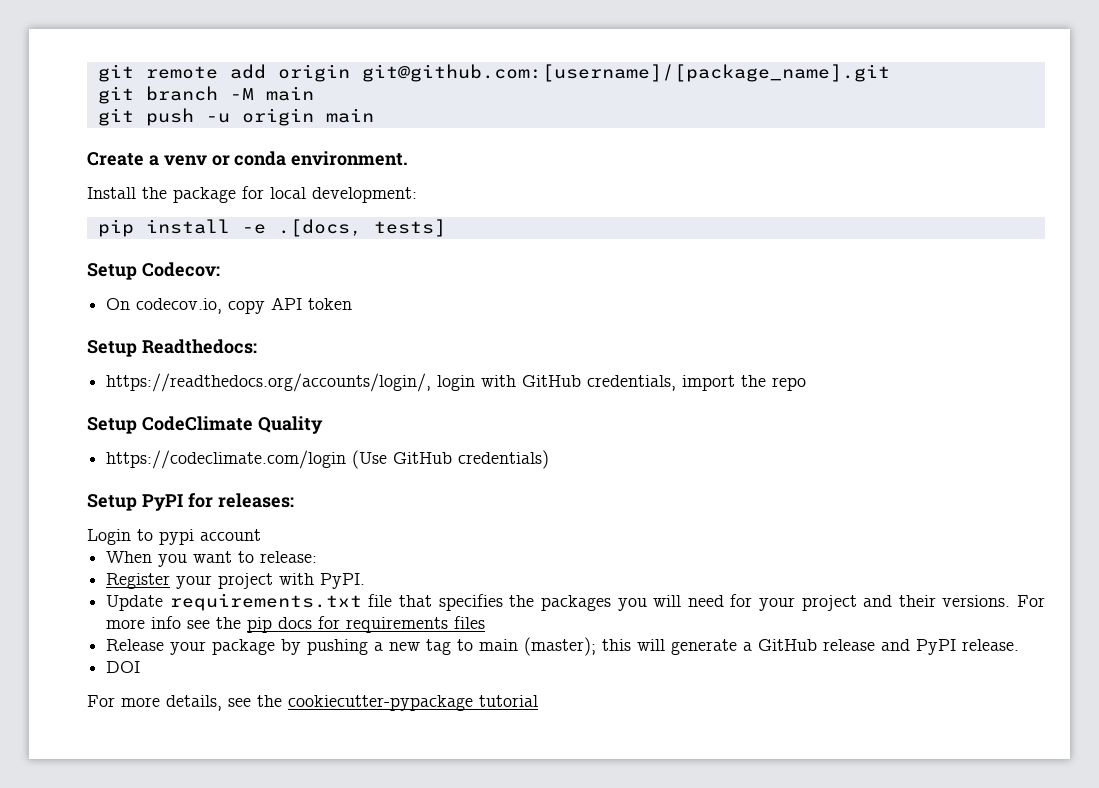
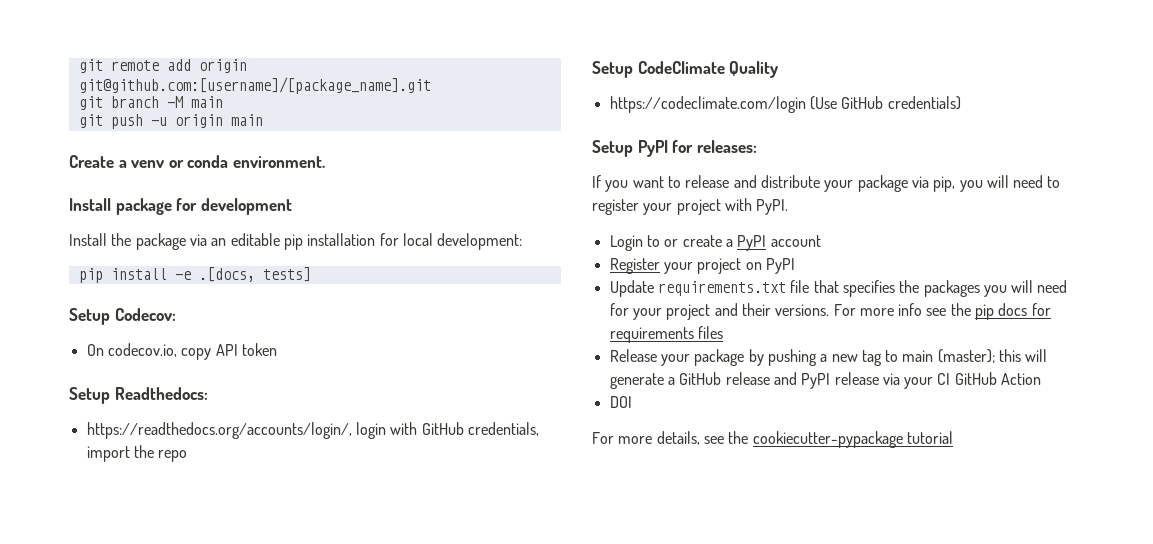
+ Install package for development
- Install the package for local development:
+ Install the package via an editable pip installation for local development:
- Login to pypi account
- When you want to release:
+ If you want to release and distribute your package via pip, you will need to register your project with PyPI.
+ Login to or create a PyPI account
- Register your project with PyPI.
+ Register your project on PyPI
- Release your package by pushing a new tag to main (master); this will generate a GitHub release and PyPI release.
+ Release your package by pushing a new tag to main (master); this will generate a GitHub release and PyPI release via your CI GitHub Action

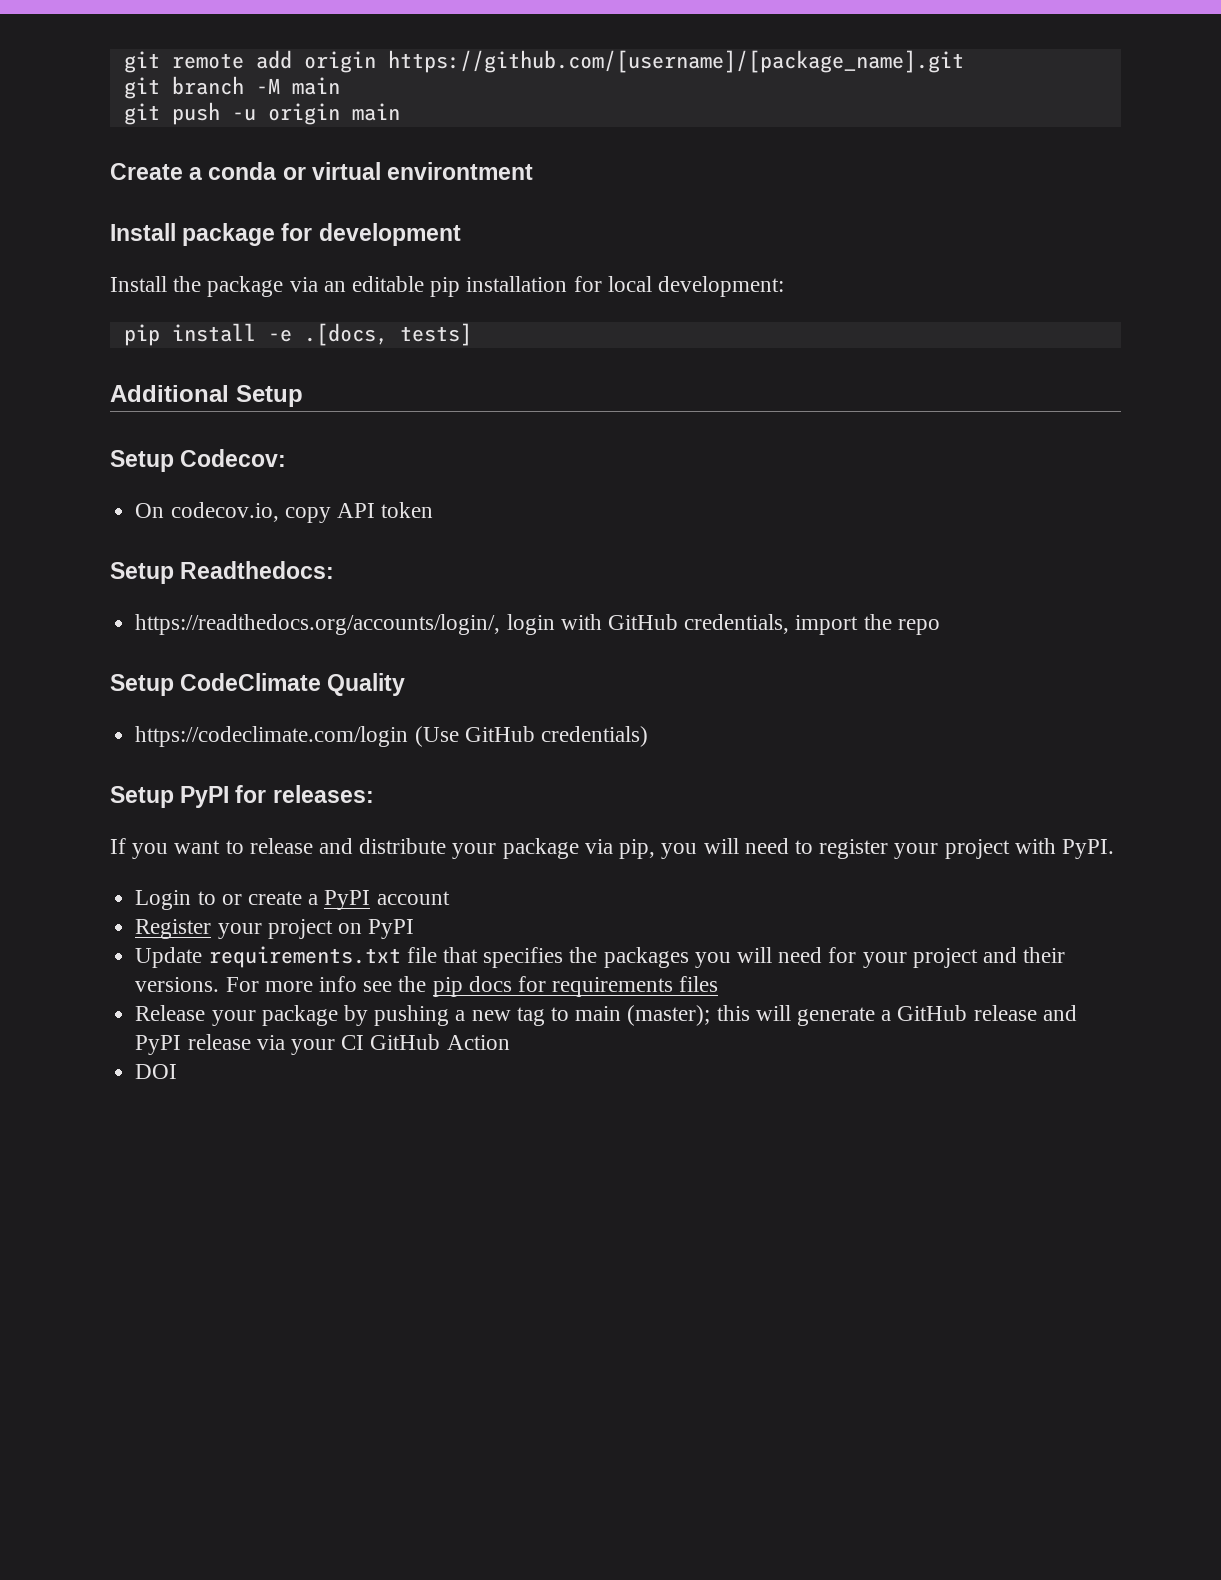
- git remote add origin git@github.com:[username]/[package_name].git
+ git remote add origin https://github.com/[username]/[package_name].git
- Create a venv or conda environment.
+ Create a conda or virtual environtment
+ Additional Setup
- For more details, see the cookiecutter-pypackage tutorial

